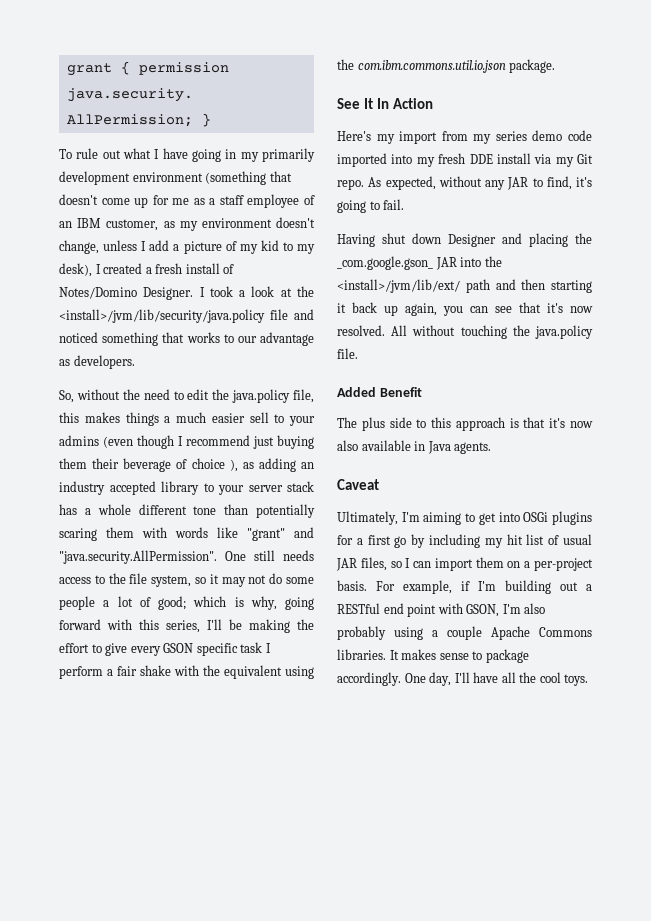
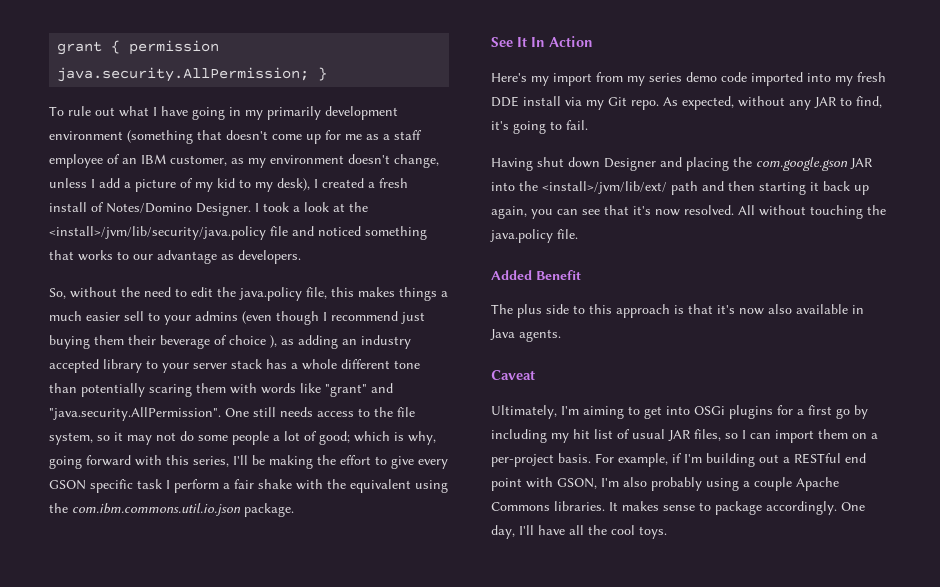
- Having shut down Designer and placing the _com.google.gson_ JAR into the <install>/jvm/lib/ext/ path and then starting it back up again, you can see that it's now resolved.
+ Having shut down Designer and placing the com.google.gson JAR into the <install>/jvm/lib/ext/ path and then starting it back up again, you can see that it's now resolved.

